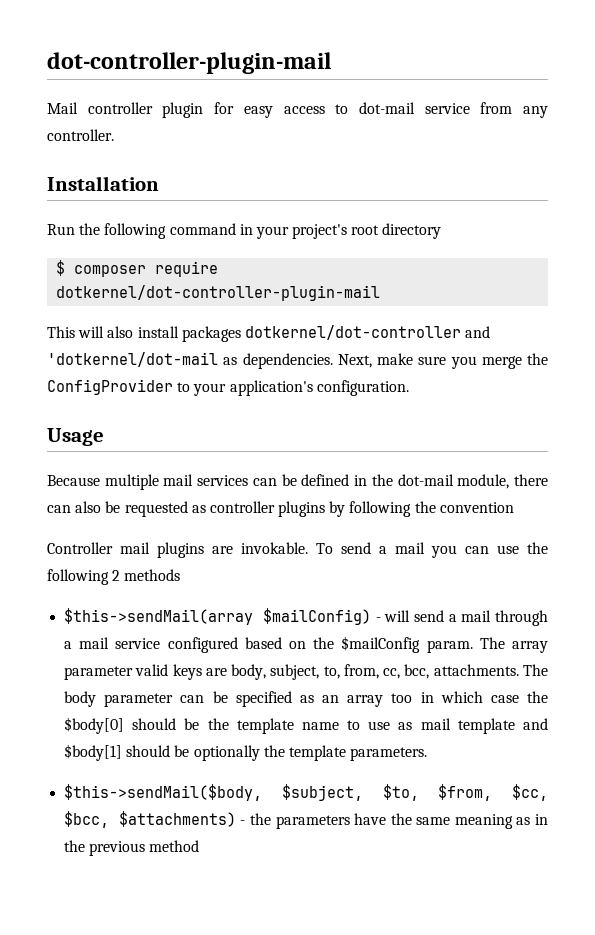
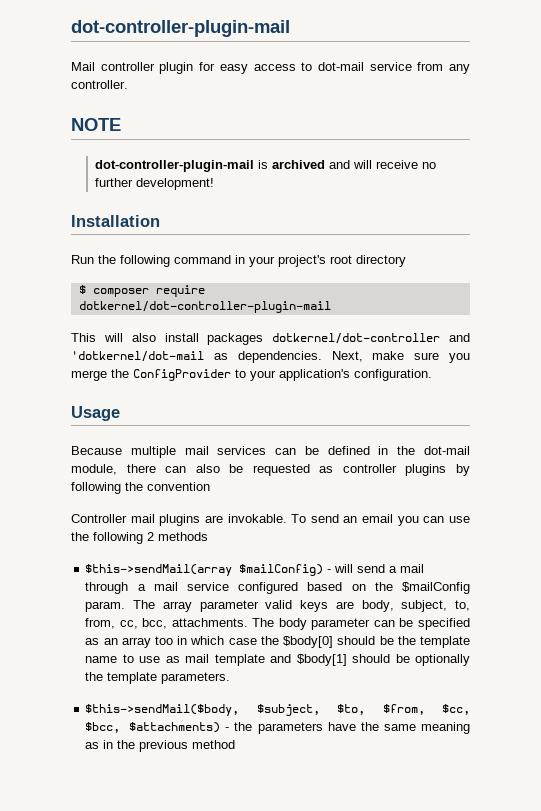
+ NOTE
+ dot-controller-plugin-mail is archived and will receive no further development!
- To send a mail you can use the following 2 methods
+ To send an email you can use the following 2 methods

